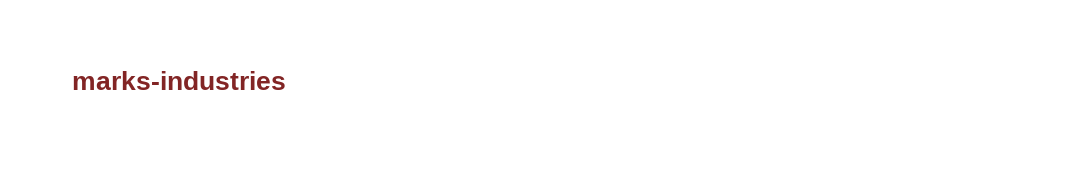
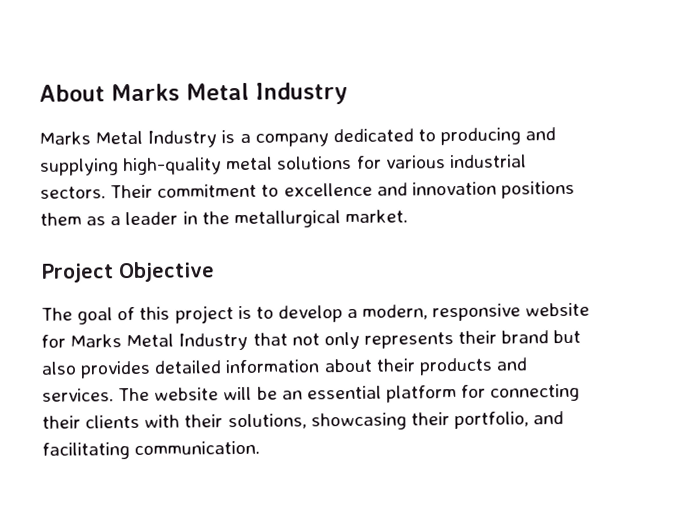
- marks-industries
+ About Marks Metal Industry
+ Marks Metal Industry is a company dedicated to producing and supplying high-quality metal solutions for various industrial sectors. Their commitment to excellence and innovation positions them as a leader in the metallurgical market.
+ Project Objective
+ The goal of this project is to develop a modern, responsive website for Marks Metal Industry that not only represents their brand but also provides detailed information about their products and services. The website will be an essential platform for connecting their clients with their solutions, showcasing their portfolio, and facilitating communication.

